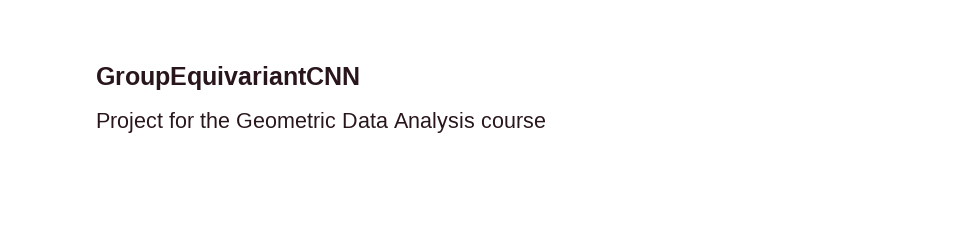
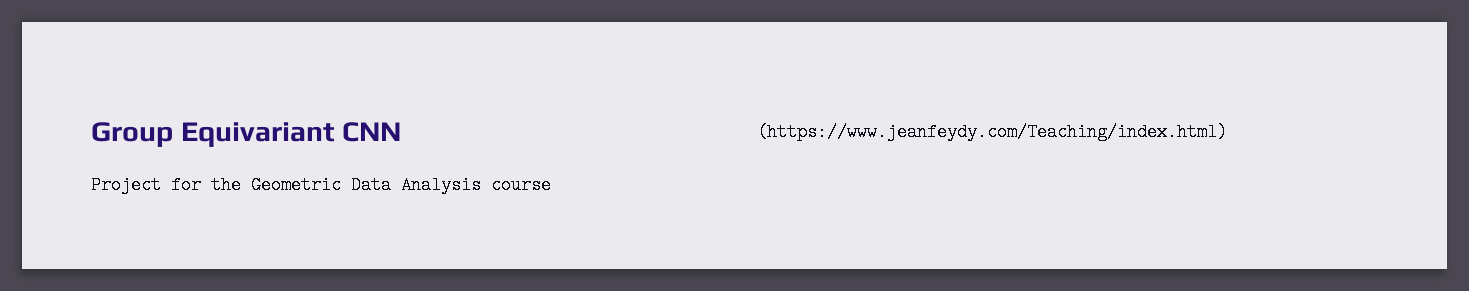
- GroupEquivariantCNN
+ Group Equivariant CNN
- Project for the Geometric Data Analysis course
+ Project for the Geometric Data Analysis course (https://www.jeanfeydy.com/Teaching/index.html)

